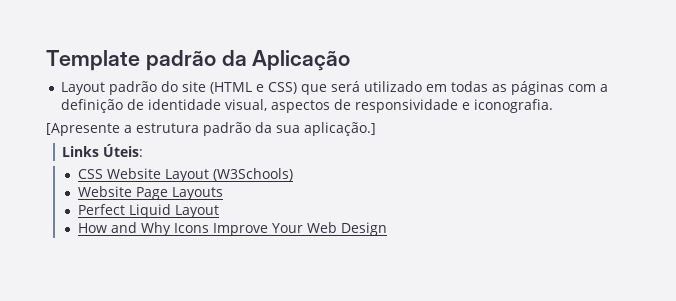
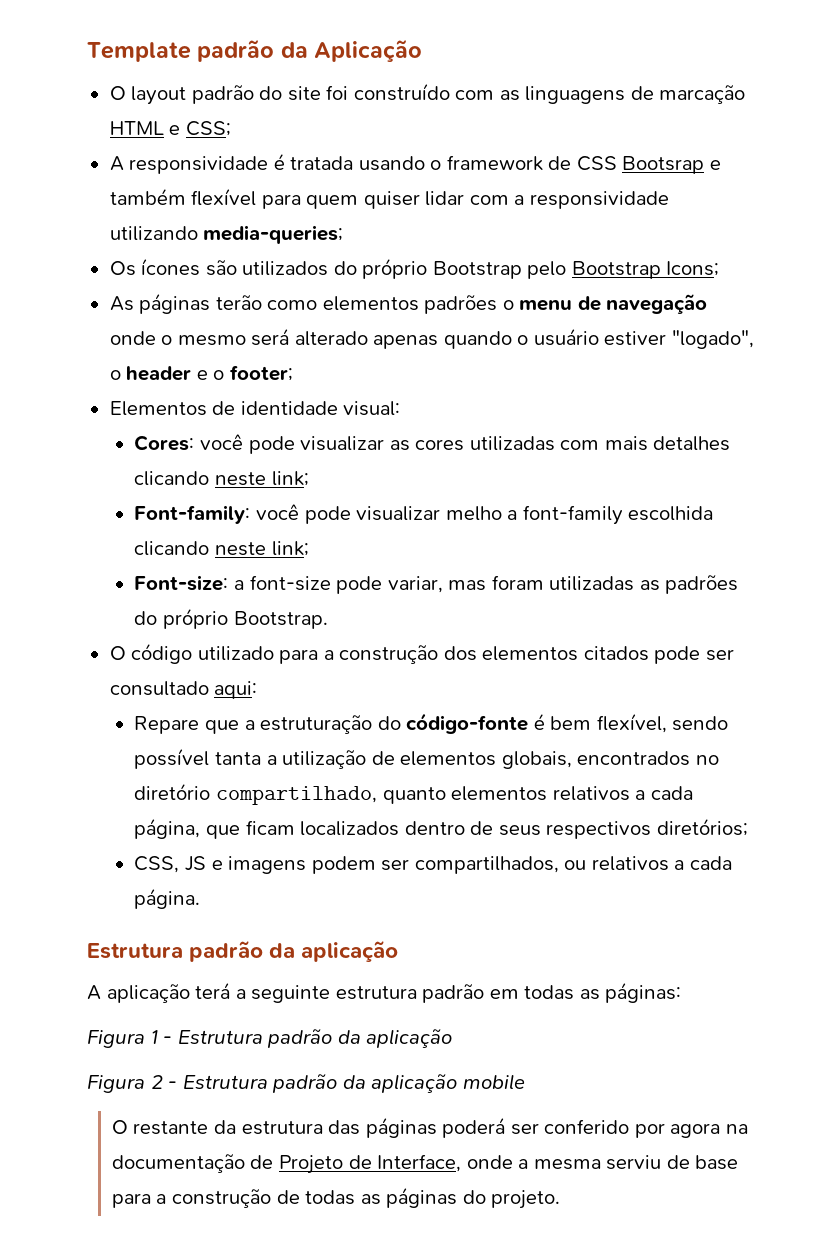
- Layout padrão do site (HTML e CSS) que será utilizado em todas as páginas com a definição de identidade visual, aspectos de responsividade e iconografia.
- [Apresente a estrutura padrão da sua aplicação.]
- Links Úteis:
- CSS Website Layout (W3Schools)
- Website Page Layouts
- Perfect Liquid Layout
- How and Why Icons Improve Your Web Design
+ O layout padrão do site foi construído com as linguagens de marcação HTML e CSS;
+ A responsividade é tratada usando o framework de CSS Bootsrap e também flexível para quem quiser lidar com a responsividade utilizando media-queries;
+ Os ícones são utilizados do próprio Bootstrap pelo Bootstrap Icons;
+ As páginas terão como elementos padrões o menu de navegação onde o mesmo será alterado apenas quando o usuário estiver "logado", o header e o footer;
+ Elementos de identidade visual:
+ Cores: você pode visualizar as cores utilizadas com mais detalhes clicando neste link;
+ Font-family: você pode visualizar melho a font-family escolhida clicando neste link;
+ Font-size: a font-size pode variar, mas foram utilizadas as padrões do próprio Bootstrap.
+ O código utilizado para a construção dos elementos citados pode ser consultado aqui:
+ Repare que a estruturação do código-fonte é bem flexível, sendo possível tanta a utilização de elementos globais, encontrados no diretório compartilhado, quanto elementos relativos a cada página, que ficam localizados dentro de seus respectivos diretórios;
+ CSS, JS e imagens podem ser compartilhados, ou relativos a cada página.
+ Estrutura padrão da aplicação
+ A aplicação terá a seguinte estrutura padrão em todas as páginas:
+ Figura 1 - Estrutura padrão da aplicação
+ Figura 2 - Estrutura padrão da aplicação mobile
+ O restante da estrutura das páginas poderá ser conferido por agora na documentação de Projeto de Interface, onde a mesma serviu de base para a construção de todas as páginas do projeto.

